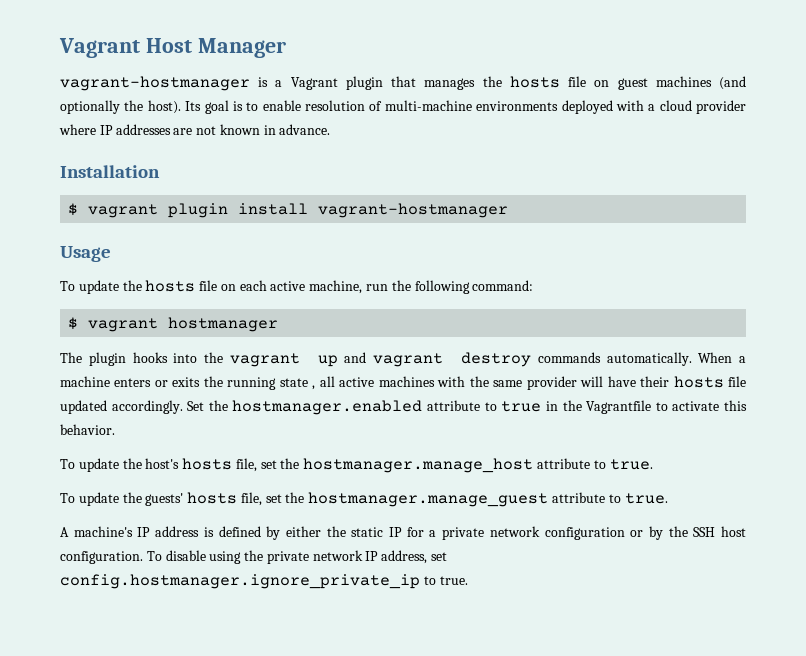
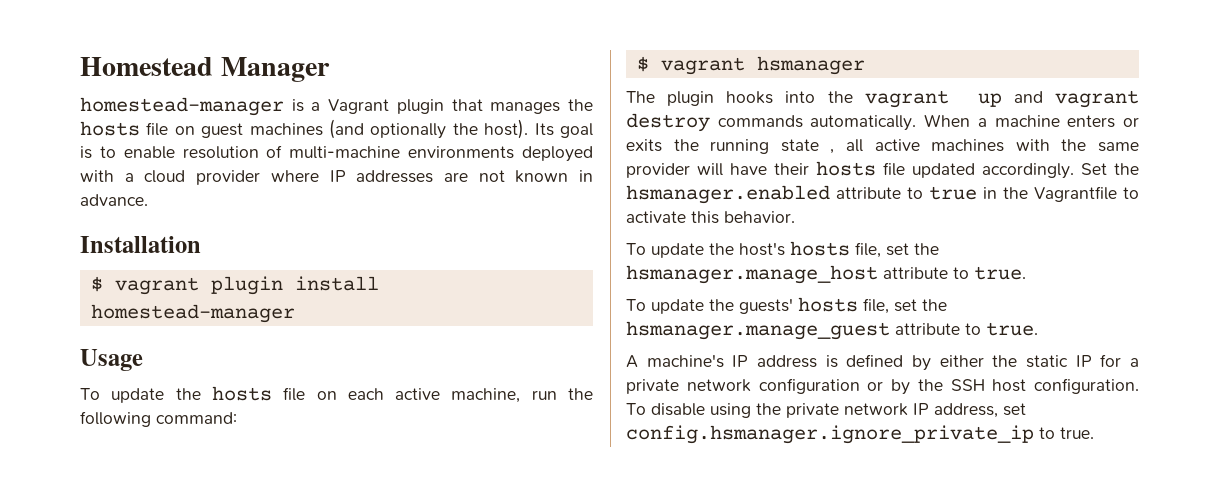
- Vagrant Host Manager
+ Homestead Manager
- vagrant-hostmanager is a Vagrant plugin that manages the hosts file on guest machines (and optionally the host).
+ homestead-manager is a Vagrant plugin that manages the hosts file on guest machines (and optionally the host).
- $ vagrant plugin install vagrant-hostmanager
+ $ vagrant plugin install homestead-manager
- $ vagrant hostmanager
+ $ vagrant hsmanager
- Set the hostmanager.enabled attribute to true in the Vagrantfile to activate this behavior.
+ Set the hsmanager.enabled attribute to true in the Vagrantfile to activate this behavior.
- To update the host's hosts file, set the hostmanager.manage_host attribute to true.
+ To update the host's hosts file, set the hsmanager.manage_host attribute to true.
- To update the guests' hosts file, set the hostmanager.manage_guest attribute to true.
+ To update the guests' hosts file, set the hsmanager.manage_guest attribute to true.
- To disable using the private network IP address, set config.hostmanager.ignore_private_ip to true.
+ To disable using the private network IP address, set config.hsmanager.ignore_private_ip to true.

